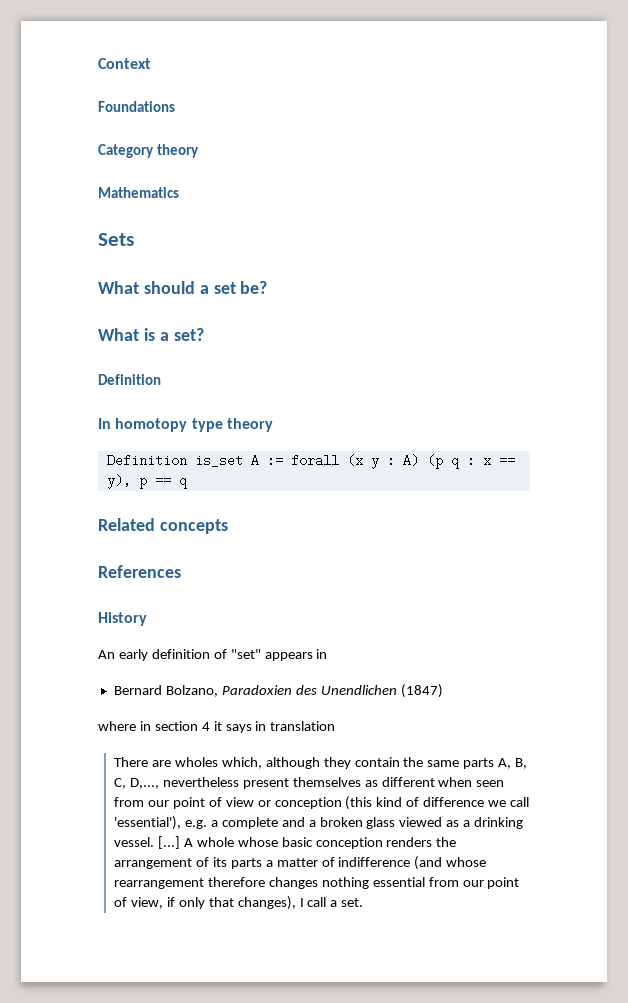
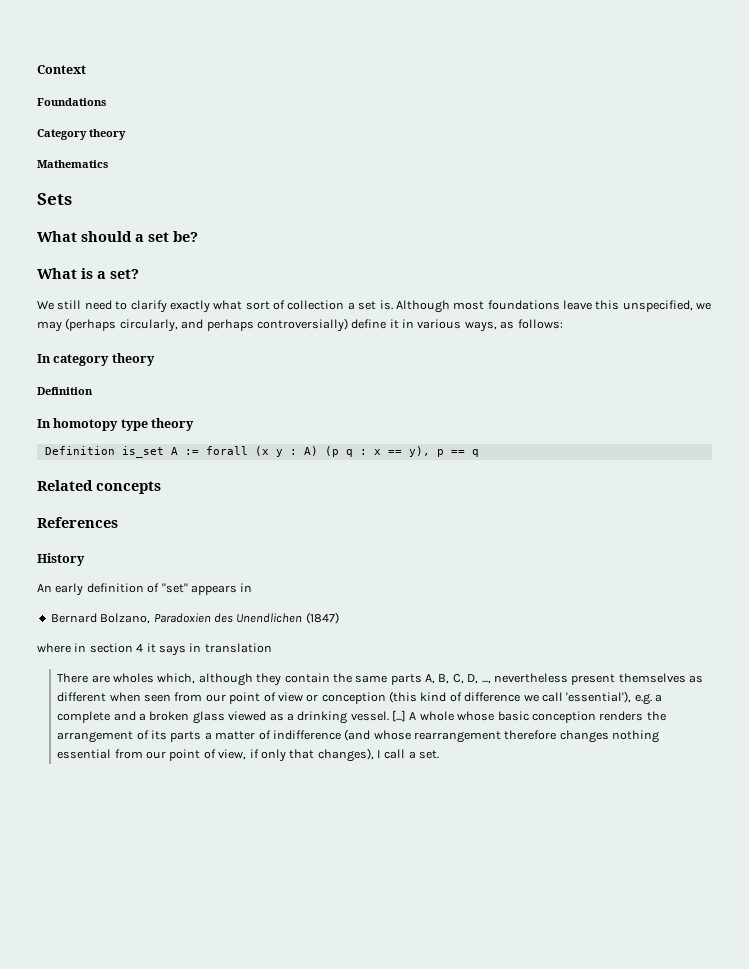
+ We still need to clarify exactly what sort of collection a set is. Although most foundations leave this unspecified, we may (perhaps circularly, and perhaps controversially) define it in various ways, as follows:
+ In category theory
- There are wholes which, although they contain the same parts A, B, C, D,..., nevertheless present themselves as different when seen from our point of view or conception (this kind of difference we call 'essential'), e.g. a complete and a broken glass viewed as a drinking vessel.
+ There are wholes which, although they contain the same parts A, B, C, D, ..., nevertheless present themselves as different when seen from our point of view or conception (this kind of difference we call 'essential'), e.g. a complete and a broken glass viewed as a drinking vessel.

